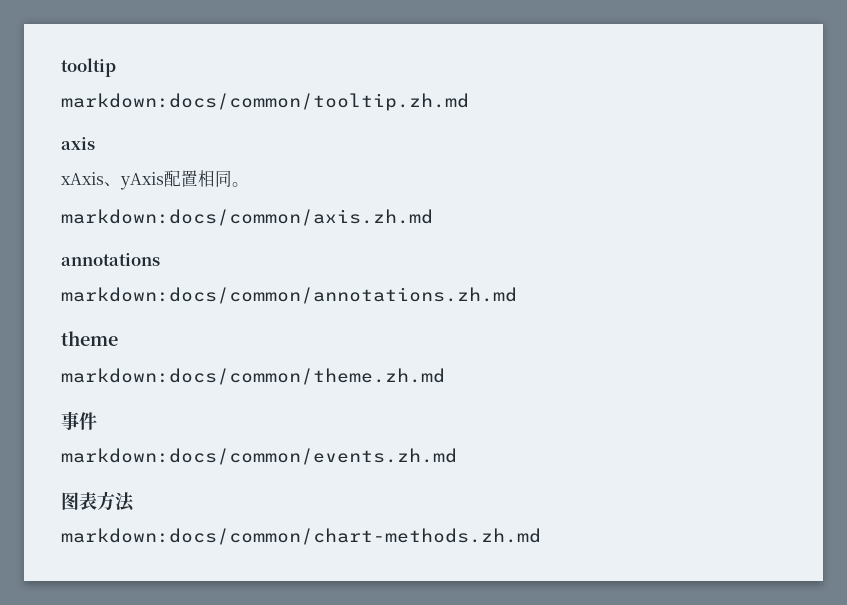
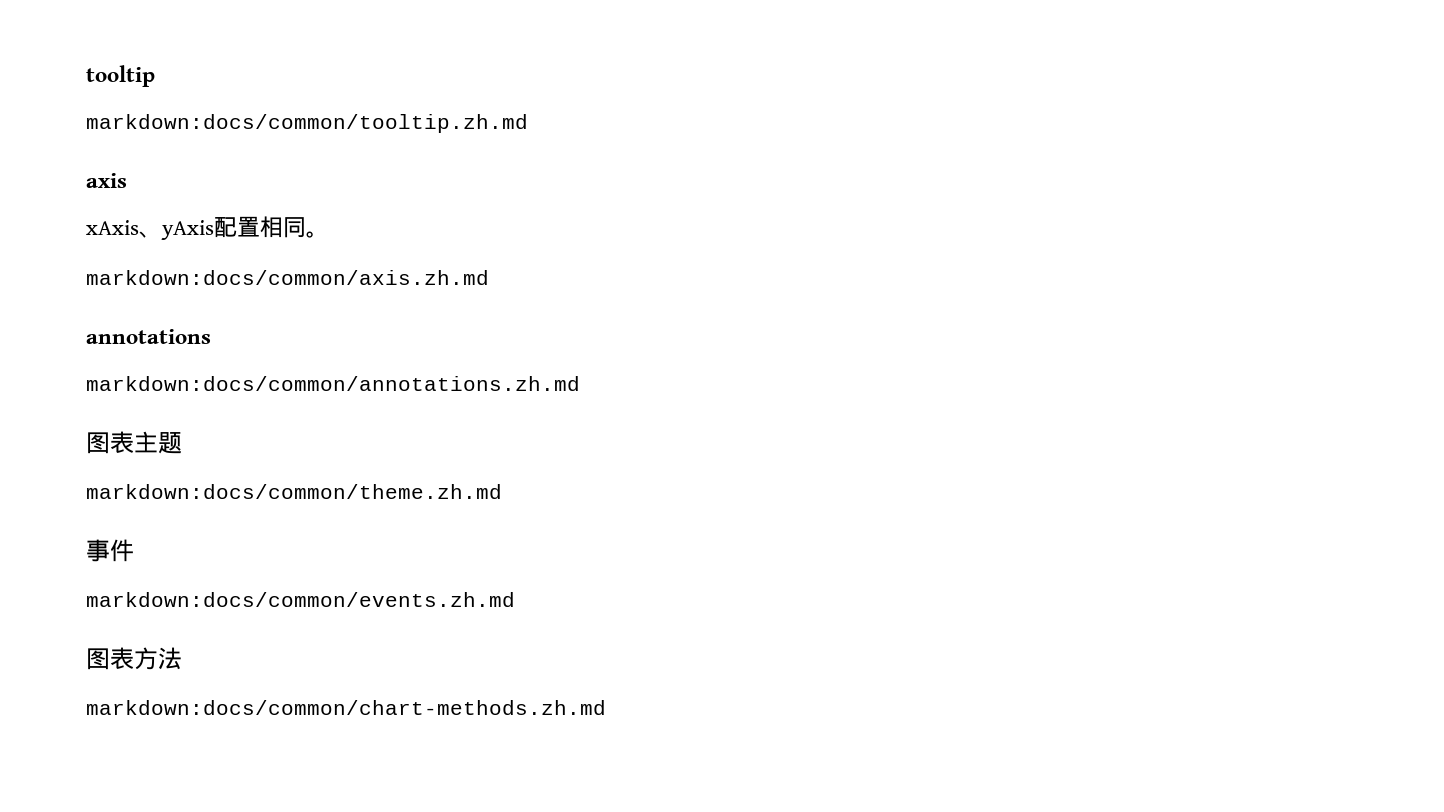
- theme
+ 图表主题

